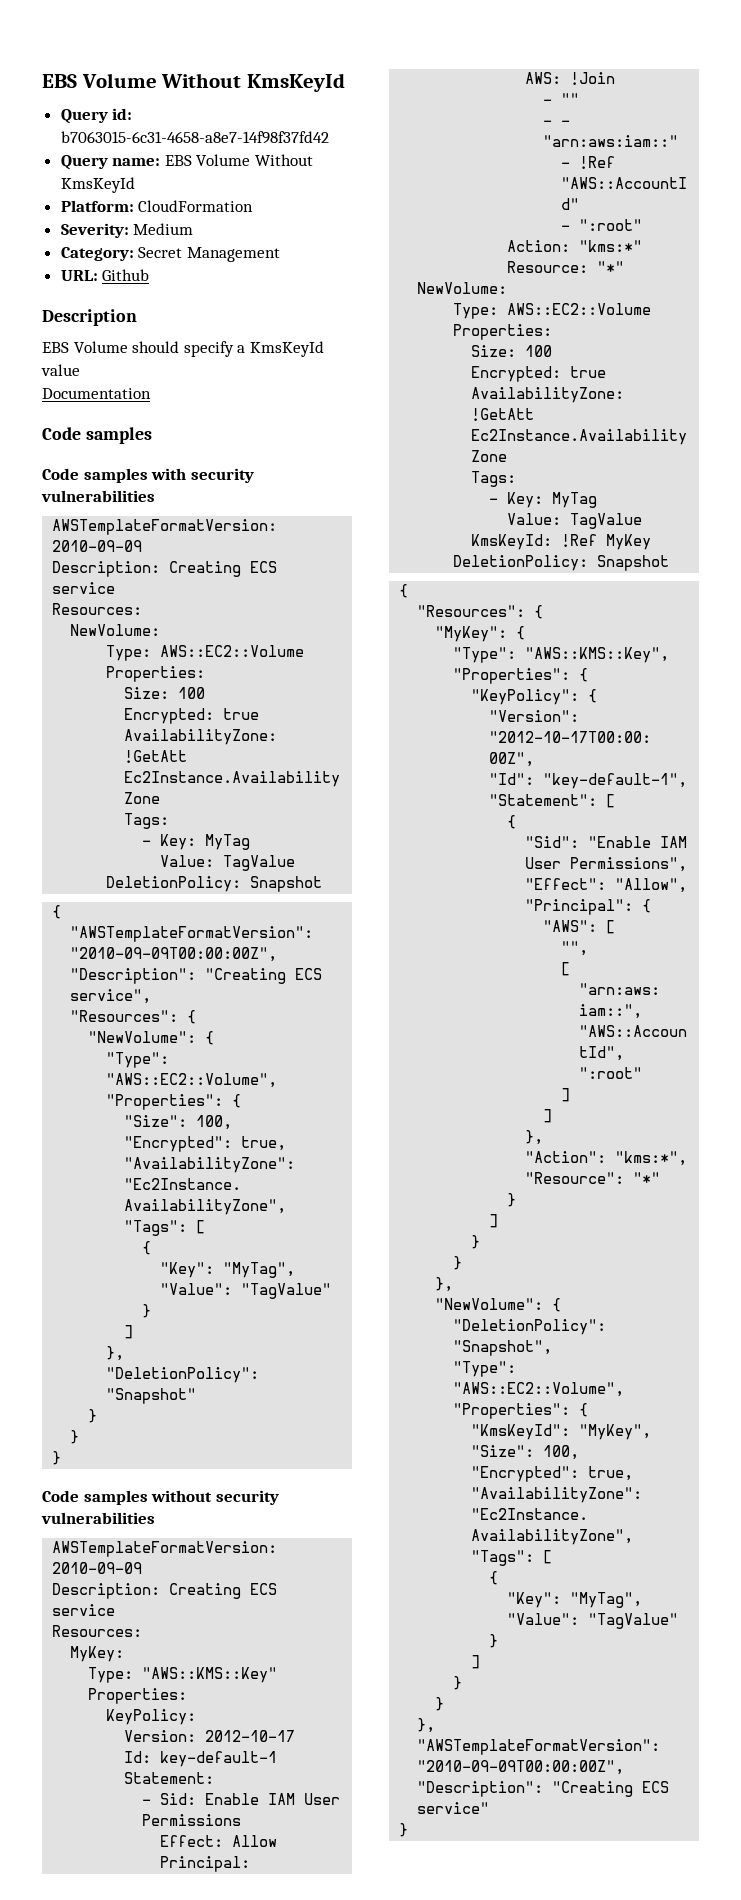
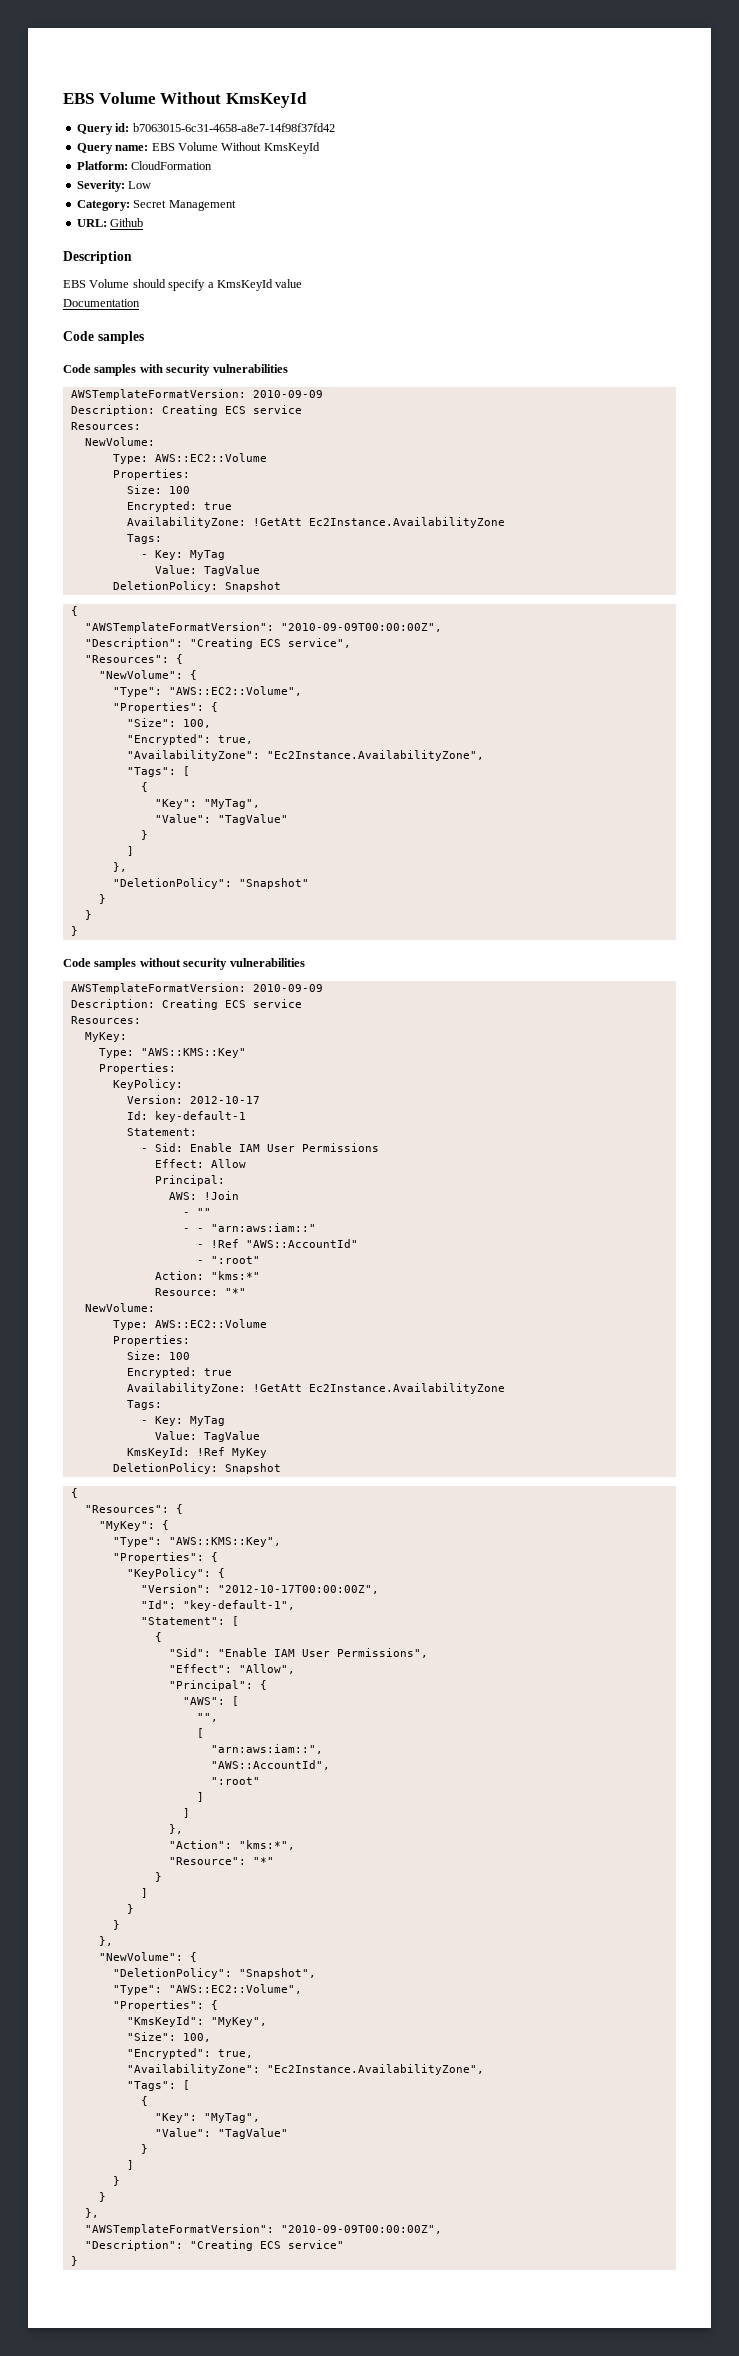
- Severity: Medium
+ Severity: Low

